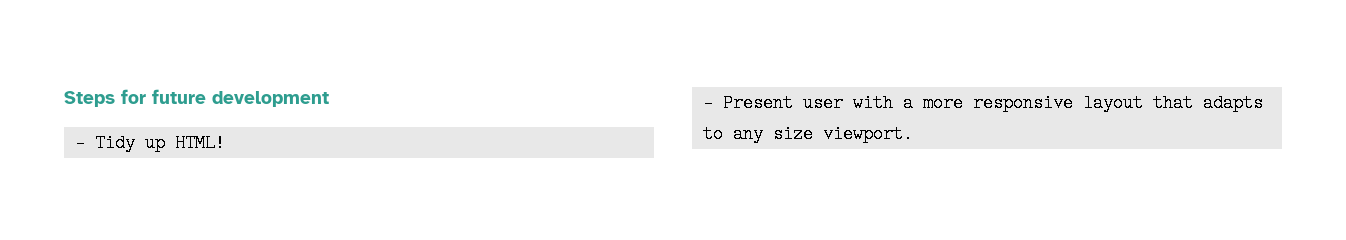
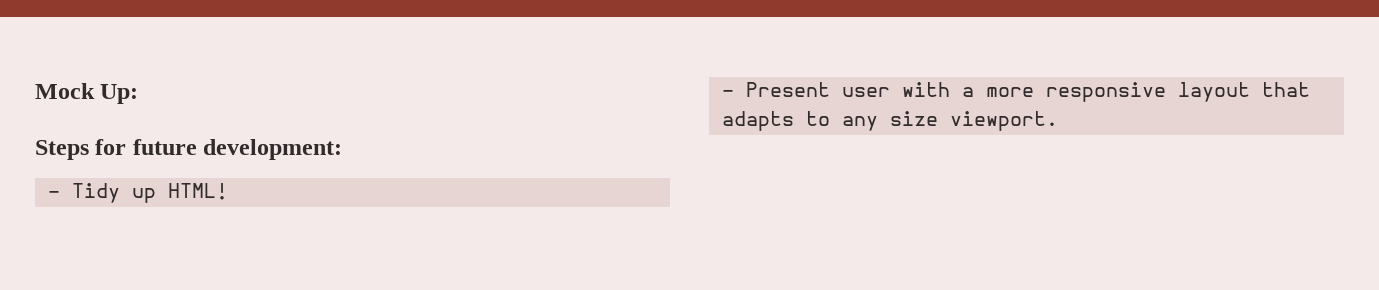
+ Mock Up:
- Steps for future development
+ Steps for future development:

